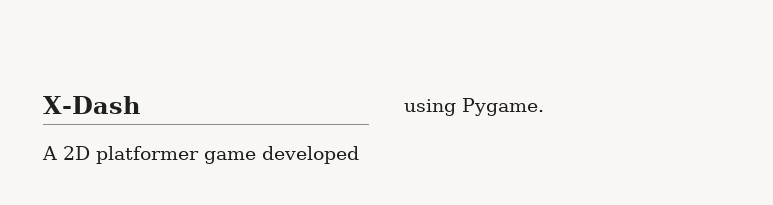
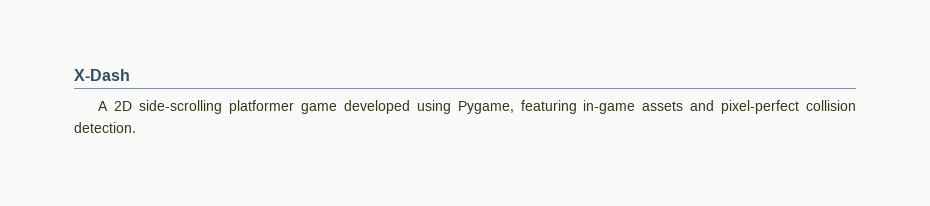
- A 2D platformer game developed using Pygame.
+ A 2D side-scrolling platformer game developed using Pygame, featuring in-game assets and pixel-perfect collision detection.

